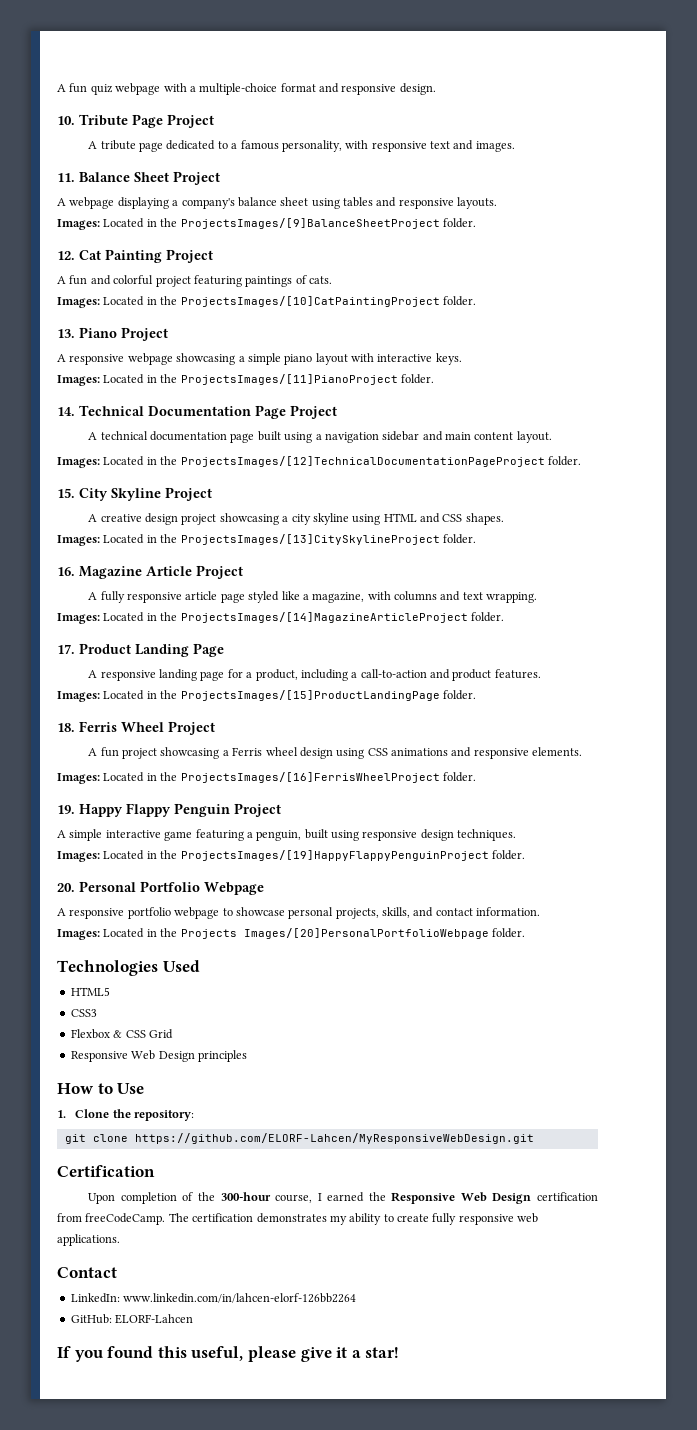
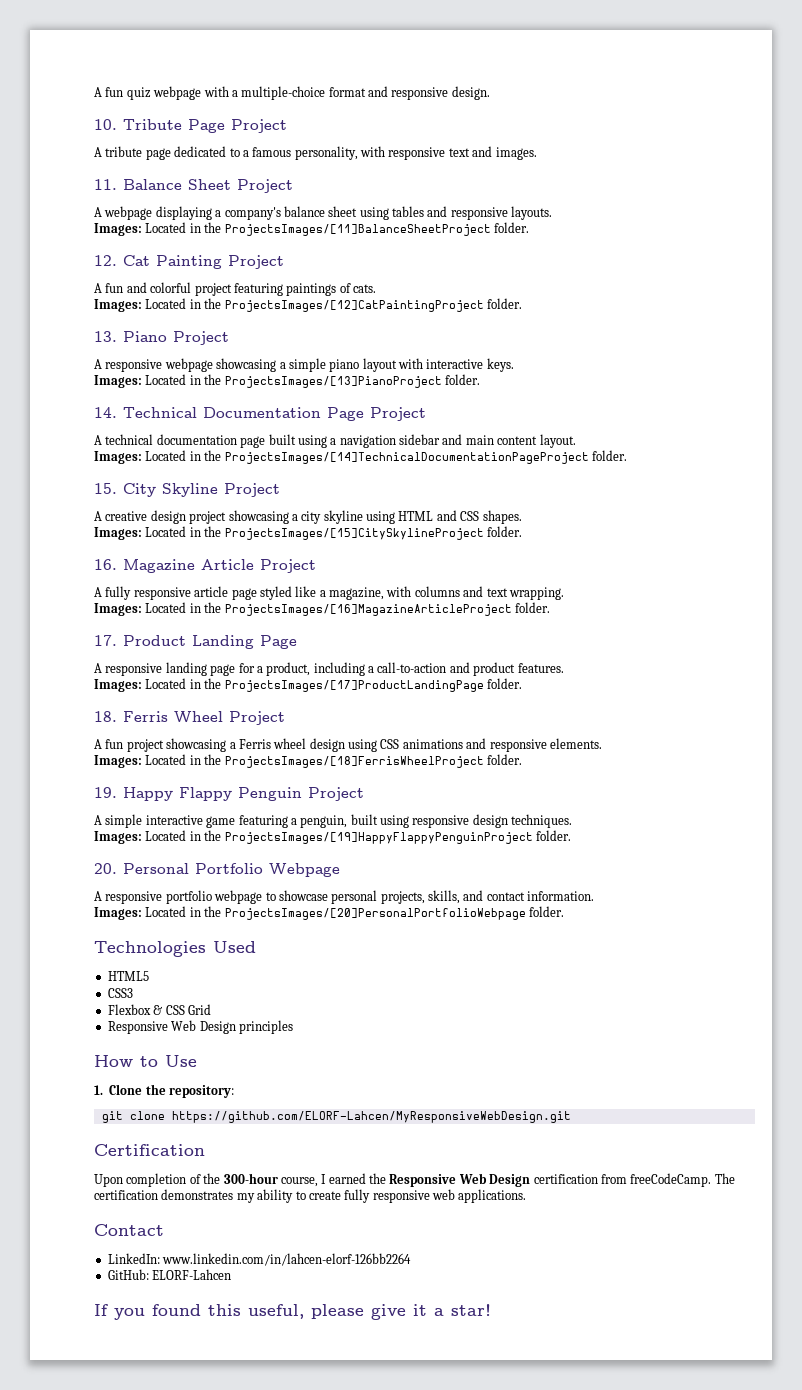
- Images: Located in the ProjectsImages/[9]BalanceSheetProject folder.
+ Images: Located in the ProjectsImages/[11]BalanceSheetProject folder.
- Images: Located in the ProjectsImages/[10]CatPaintingProject folder.
+ Images: Located in the ProjectsImages/[12]CatPaintingProject folder.
- Images: Located in the ProjectsImages/[11]PianoProject folder.
+ Images: Located in the ProjectsImages/[13]PianoProject folder.
- Images: Located in the ProjectsImages/[12]TechnicalDocumentationPageProject folder.
+ Images: Located in the ProjectsImages/[14]TechnicalDocumentationPageProject folder.
- Images: Located in the ProjectsImages/[13]CitySkylineProject folder.
+ Images: Located in the ProjectsImages/[15]CitySkylineProject folder.
- Images: Located in the ProjectsImages/[14]MagazineArticleProject folder.
+ Images: Located in the ProjectsImages/[16]MagazineArticleProject folder.
- Images: Located in the ProjectsImages/[15]ProductLandingPage folder.
+ Images: Located in the ProjectsImages/[17]ProductLandingPage folder.
- Images: Located in the ProjectsImages/[16]FerrisWheelProject folder.
+ Images: Located in the ProjectsImages/[18]FerrisWheelProject folder.
- Images: Located in the Projects Images/[20]PersonalPortfolioWebpage folder.
+ Images: Located in the ProjectsImages/[20]PersonalPortfolioWebpage folder.

